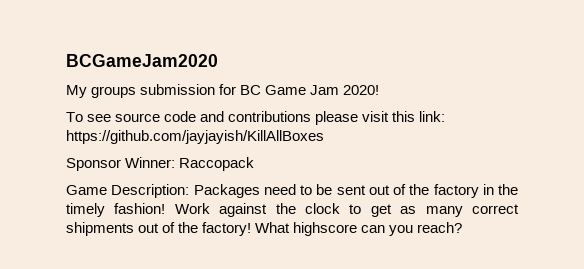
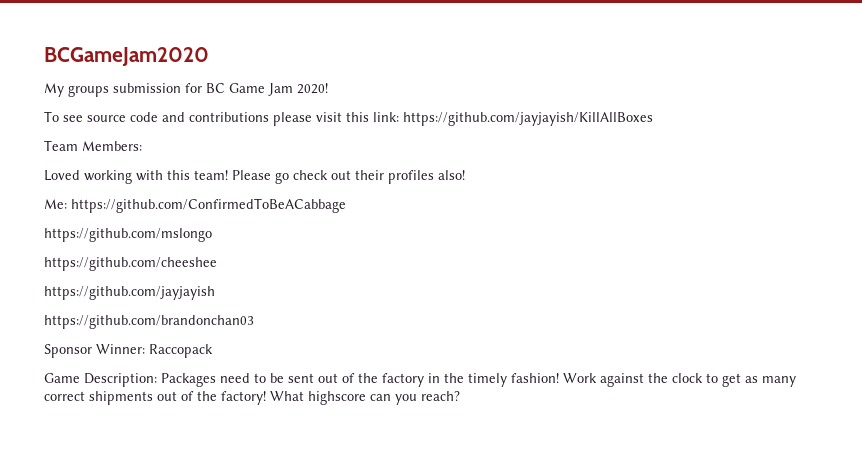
+ Team Members:
+ Loved working with this team! Please go check out their profiles also!
+ Me: https://github.com/ConfirmedToBeACabbage
+ https://github.com/mslongo
+ https://github.com/cheeshee
+ https://github.com/jayjayish
+ https://github.com/brandonchan03

